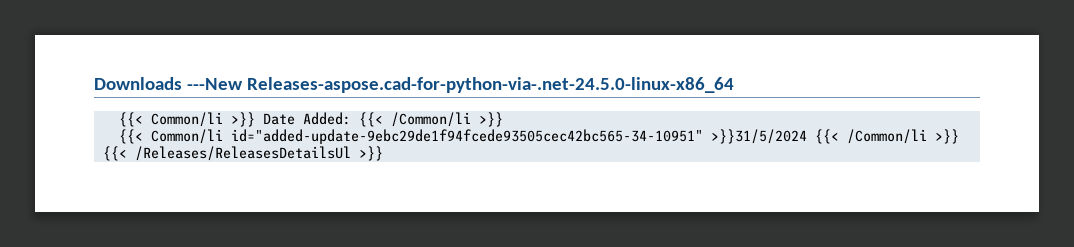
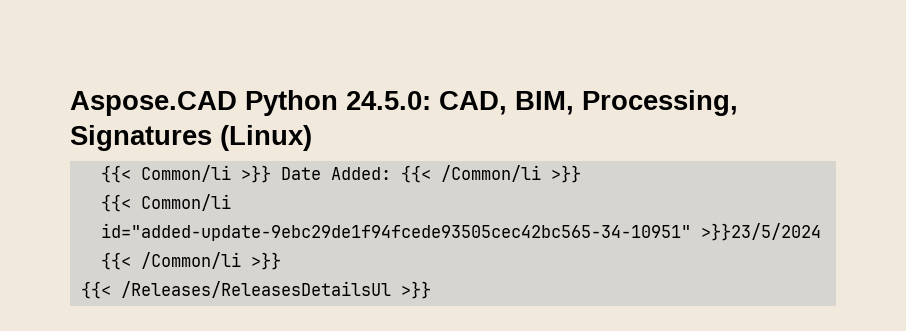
- Downloads ---New Releases-aspose.cad-for-python-via-.net-24.5.0-linux-x86_64
+ Aspose.CAD Python 24.5.0: CAD, BIM, Processing, Signatures (Linux)
- {{< Common/li id="added-update-9ebc29de1f94fcede93505cec42bc565-34-10951" >}}31/5/2024 {{< /Common/li >}}
+ {{< Common/li id="added-update-9ebc29de1f94fcede93505cec42bc565-34-10951" >}}23/5/2024 {{< /Common/li >}}

